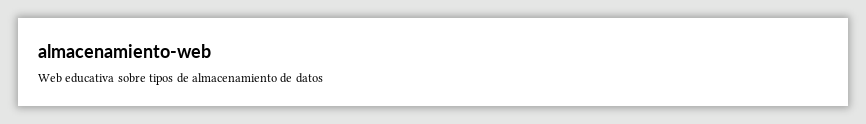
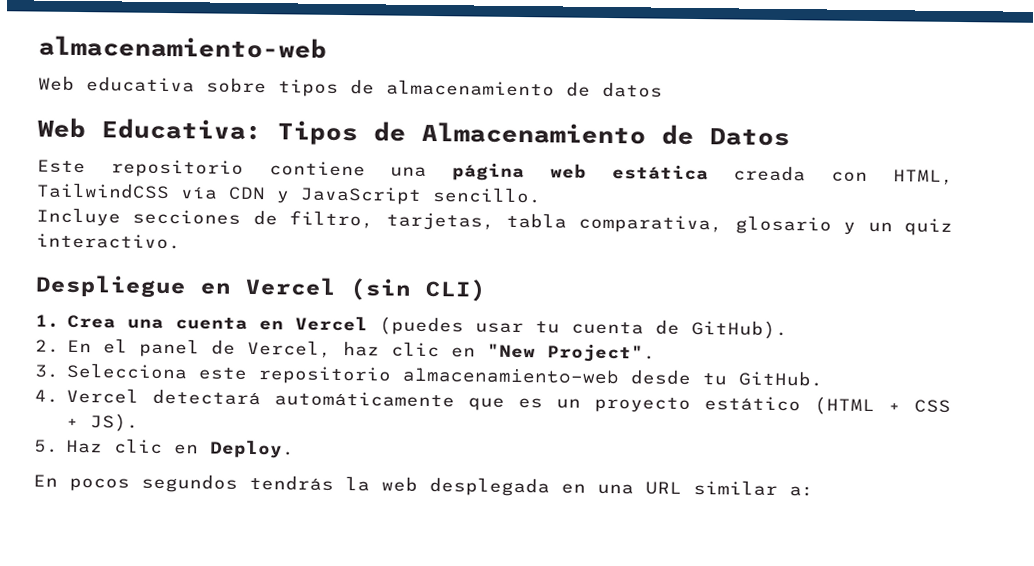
+ Web Educativa: Tipos de Almacenamiento de Datos
+ Este repositorio contiene una página web estática creada con HTML, TailwindCSS vía CDN y JavaScript sencillo.
+ Incluye secciones de filtro, tarjetas, tabla comparativa, glosario y un quiz interactivo.
+ Despliegue en Vercel (sin CLI)
+ 1. Crea una cuenta en Vercel (puedes usar tu cuenta de GitHub).
+ 2. En el panel de Vercel, haz clic en "New Project".
+ 3. Selecciona este repositorio almacenamiento-web desde tu GitHub.
+ 4. Vercel detectará automáticamente que es un proyecto estático (HTML + CSS + JS).
+ 5. Haz clic en Deploy.
+ En pocos segundos tendrás la web desplegada en una URL similar a:

